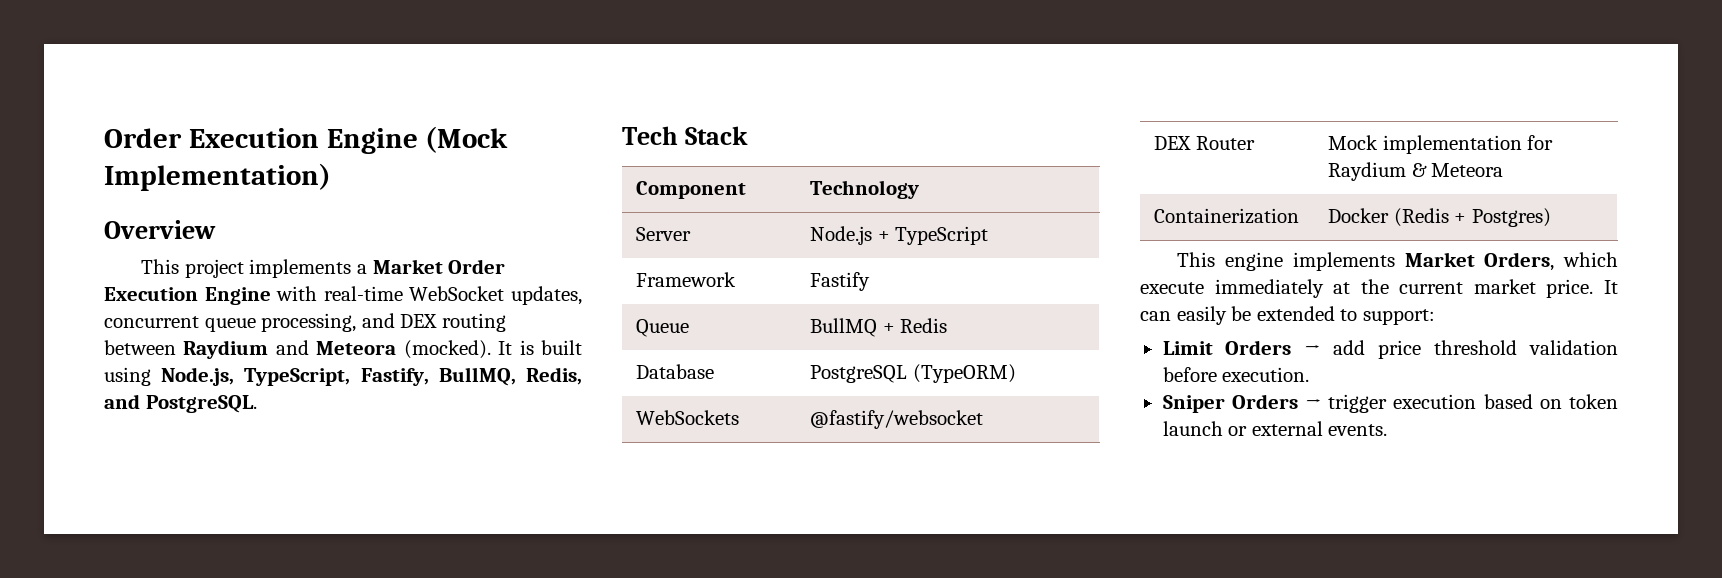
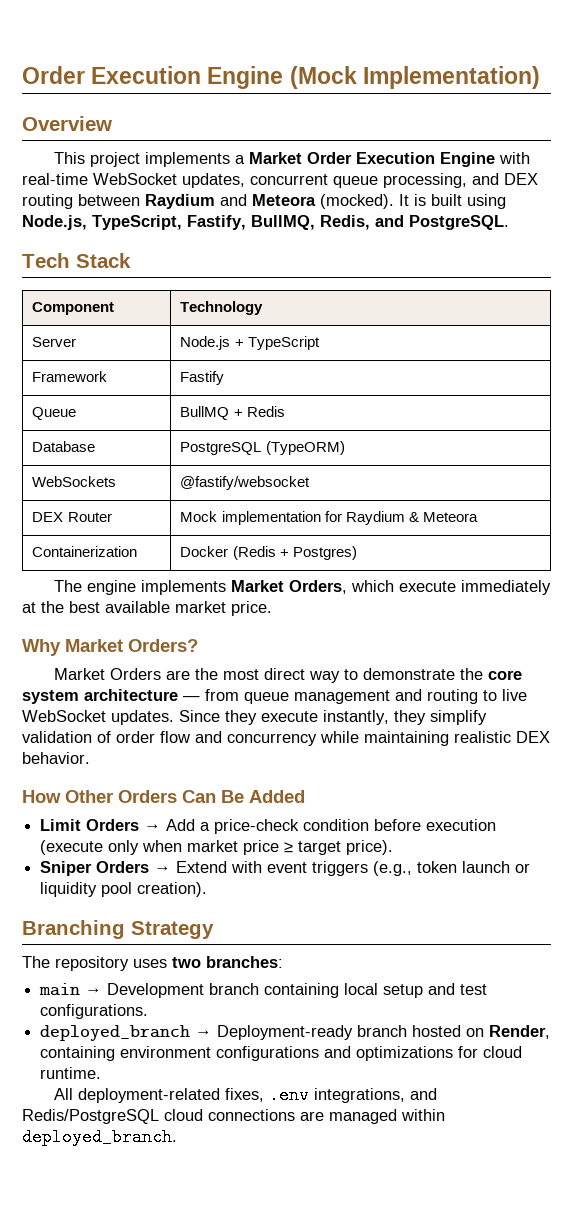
- This engine implements Market Orders, which execute immediately at the current market price. It can easily be extended to support:
- Limit Orders → add price threshold validation before execution.
- Sniper Orders → trigger execution based on token launch or external events.
+ The engine implements Market Orders, which execute immediately at the best available market price.
+ Why Market Orders?
+ Market Orders are the most direct way to demonstrate the core system architecture — from queue management and routing to live WebSocket updates. Since they execute instantly, they simplify validation of order flow and concurrency while maintaining realistic DEX behavior.
+ How Other Orders Can Be Added
+ Limit Orders → Add a price-check condition before execution (execute only when market price ≥ target price).
+ Sniper Orders → Extend with event triggers (e.g., token launch or liquidity pool creation).
+ Branching Strategy
+ The repository uses two branches:
+ main → Development branch containing local setup and test configurations.
+ deployed_branch → Deployment-ready branch hosted on Render, containing environment configurations and optimizations for cloud runtime.
+ All deployment-related fixes, .env integrations, and Redis/PostgreSQL cloud connections are managed within deployed_branch.

